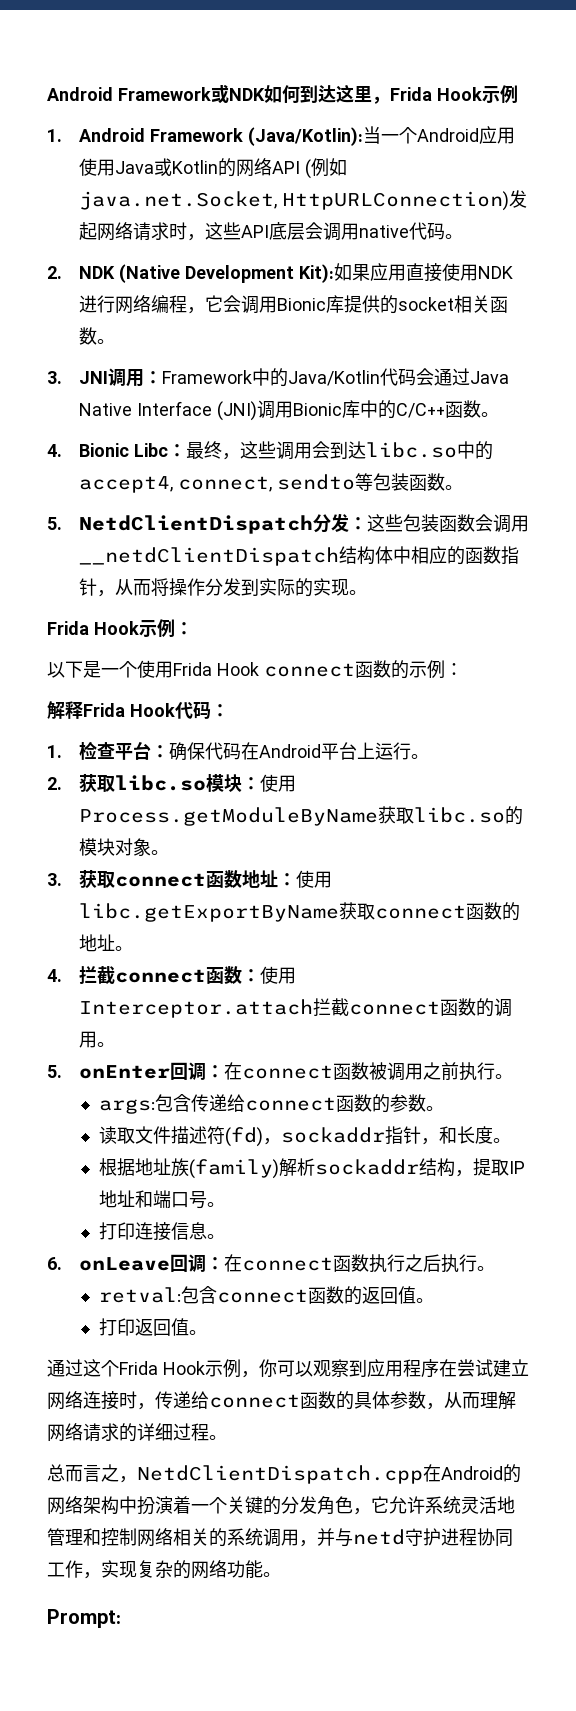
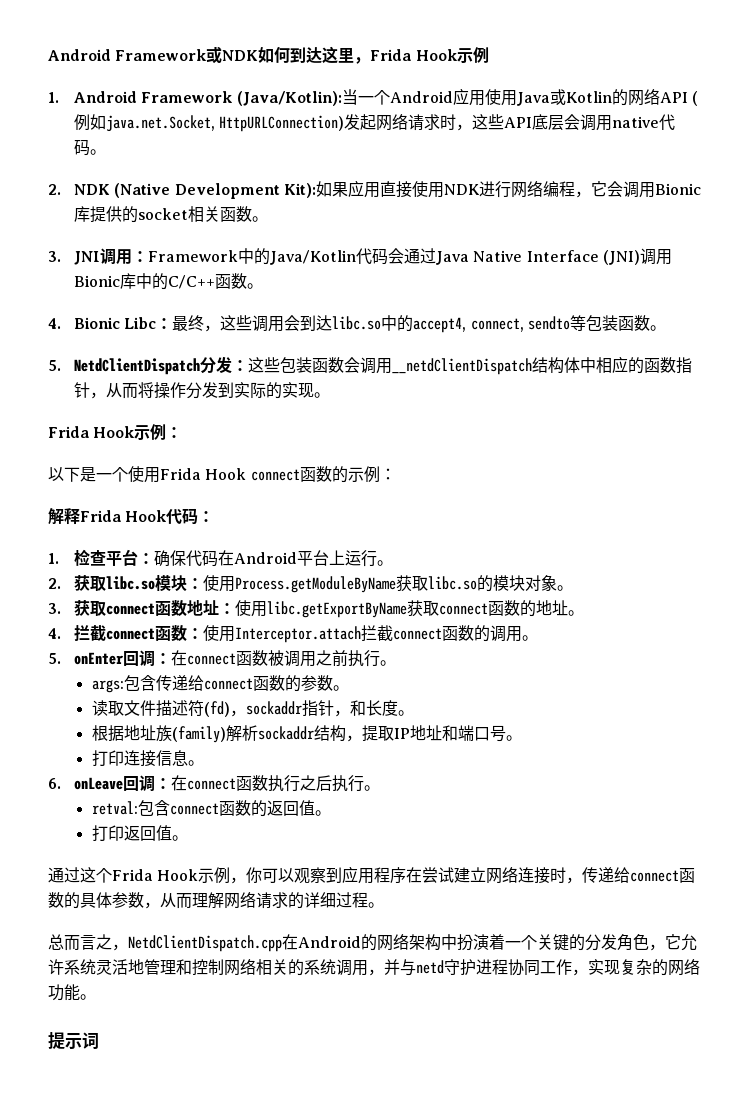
- Prompt:
+ 提示词

